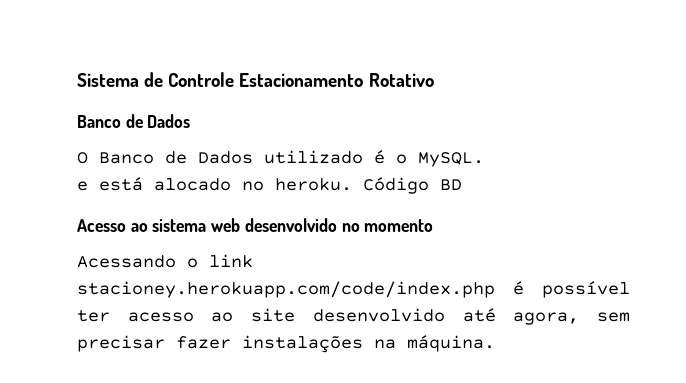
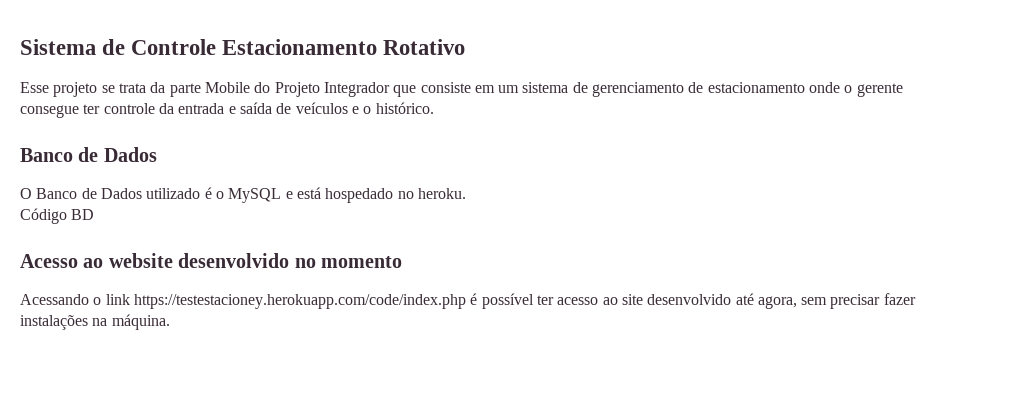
+ Esse projeto se trata da parte Mobile do Projeto Integrador que consiste em um sistema de gerenciamento de estacionamento onde o gerente consegue ter controle da entrada e saída de veículos e o histórico.
- O Banco de Dados utilizado é o MySQL.
- e está alocado no heroku. Código BD
+ O Banco de Dados utilizado é o MySQL e está hospedado no heroku.
+ Código BD
- Acesso ao sistema web desenvolvido no momento
+ Acesso ao website desenvolvido no momento
- Acessando o link stacioney.herokuapp.com/code/index.php é possível ter acesso ao site desenvolvido até agora, sem precisar fazer instalações na máquina.
+ Acessando o link https://testestacioney.herokuapp.com/code/index.php é possível ter acesso ao site desenvolvido até agora, sem precisar fazer instalações na máquina.

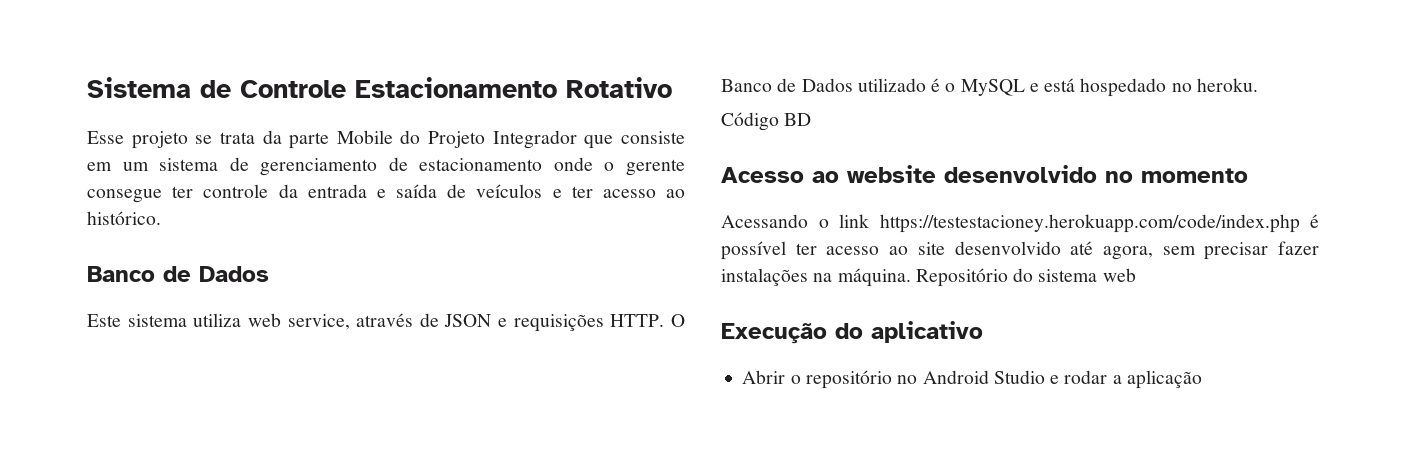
- Esse projeto se trata da parte Mobile do Projeto Integrador que consiste em um sistema de gerenciamento de estacionamento onde o gerente consegue ter controle da entrada e saída de veículos e o histórico.
+ Esse projeto se trata da parte Mobile do Projeto Integrador que consiste em um sistema de gerenciamento de estacionamento onde o gerente consegue ter controle da entrada e saída de veículos e ter acesso ao histórico.
+ Este sistema utiliza web service, através de JSON e requisições HTTP.
+ Repositório do sistema web
+ Execução do aplicativo
+ Abrir o repositório no Android Studio e rodar a aplicação

